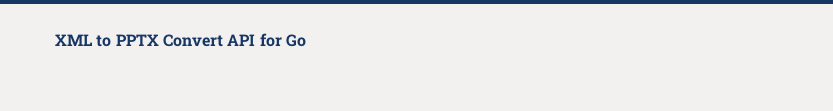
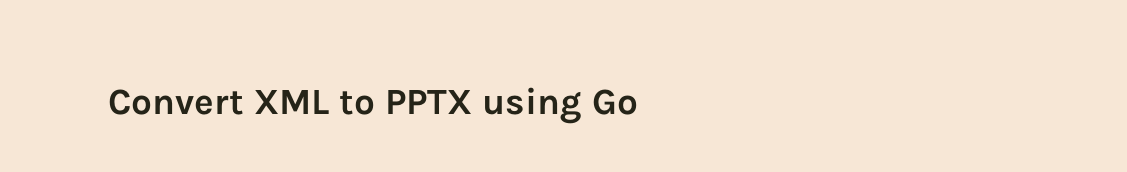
- XML to PPTX Convert API for Go
+ Convert XML to PPTX using Go

